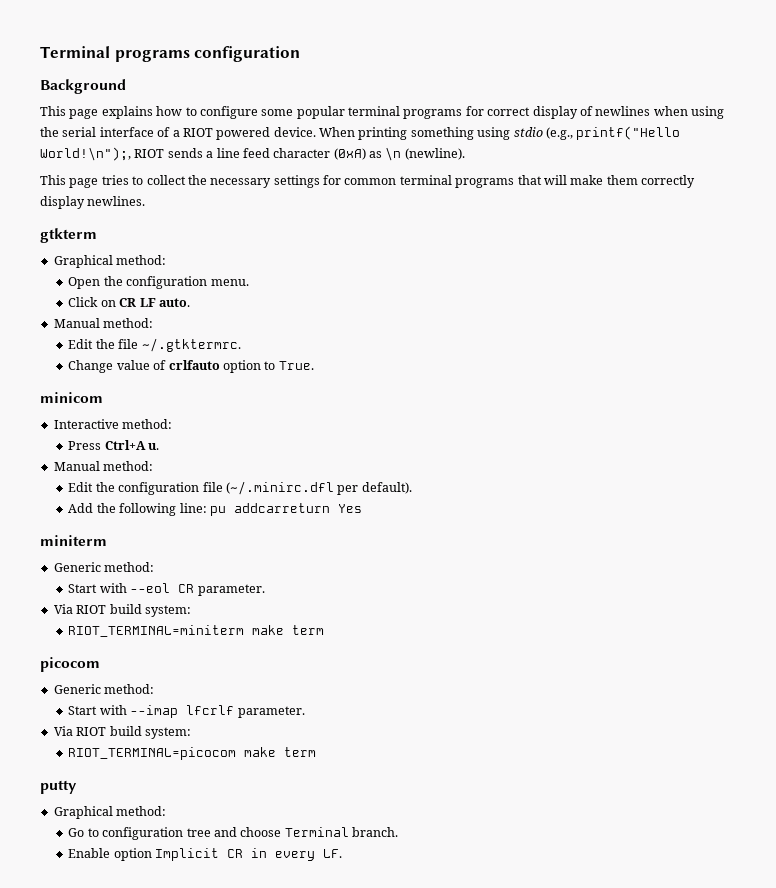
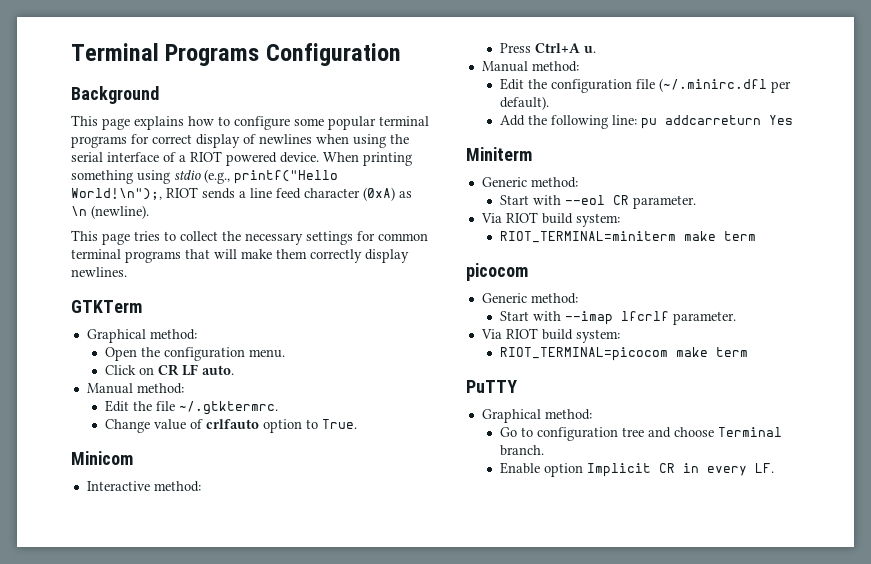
- Terminal programs configuration
+ Terminal Programs Configuration
- gtkterm
+ GTKTerm
- minicom
+ Minicom
- miniterm
+ Miniterm
- putty
+ PuTTY

